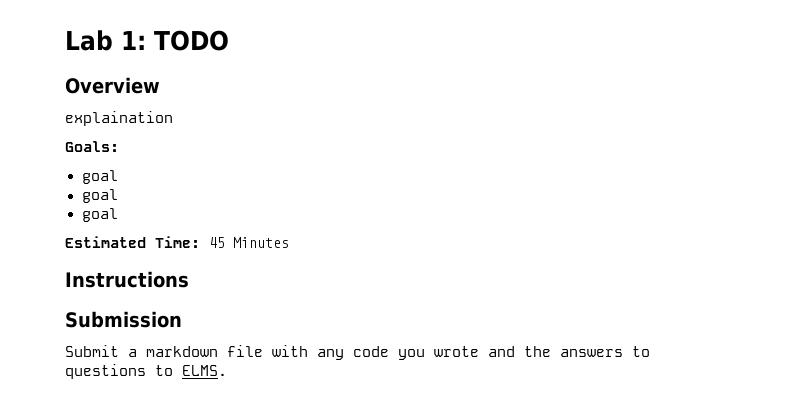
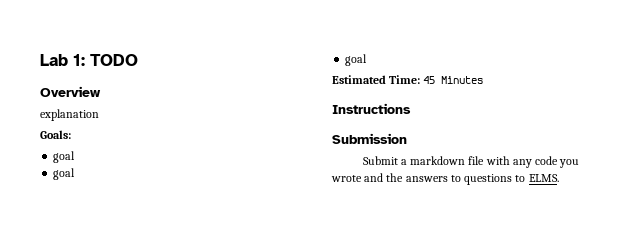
- explaination
+ explanation

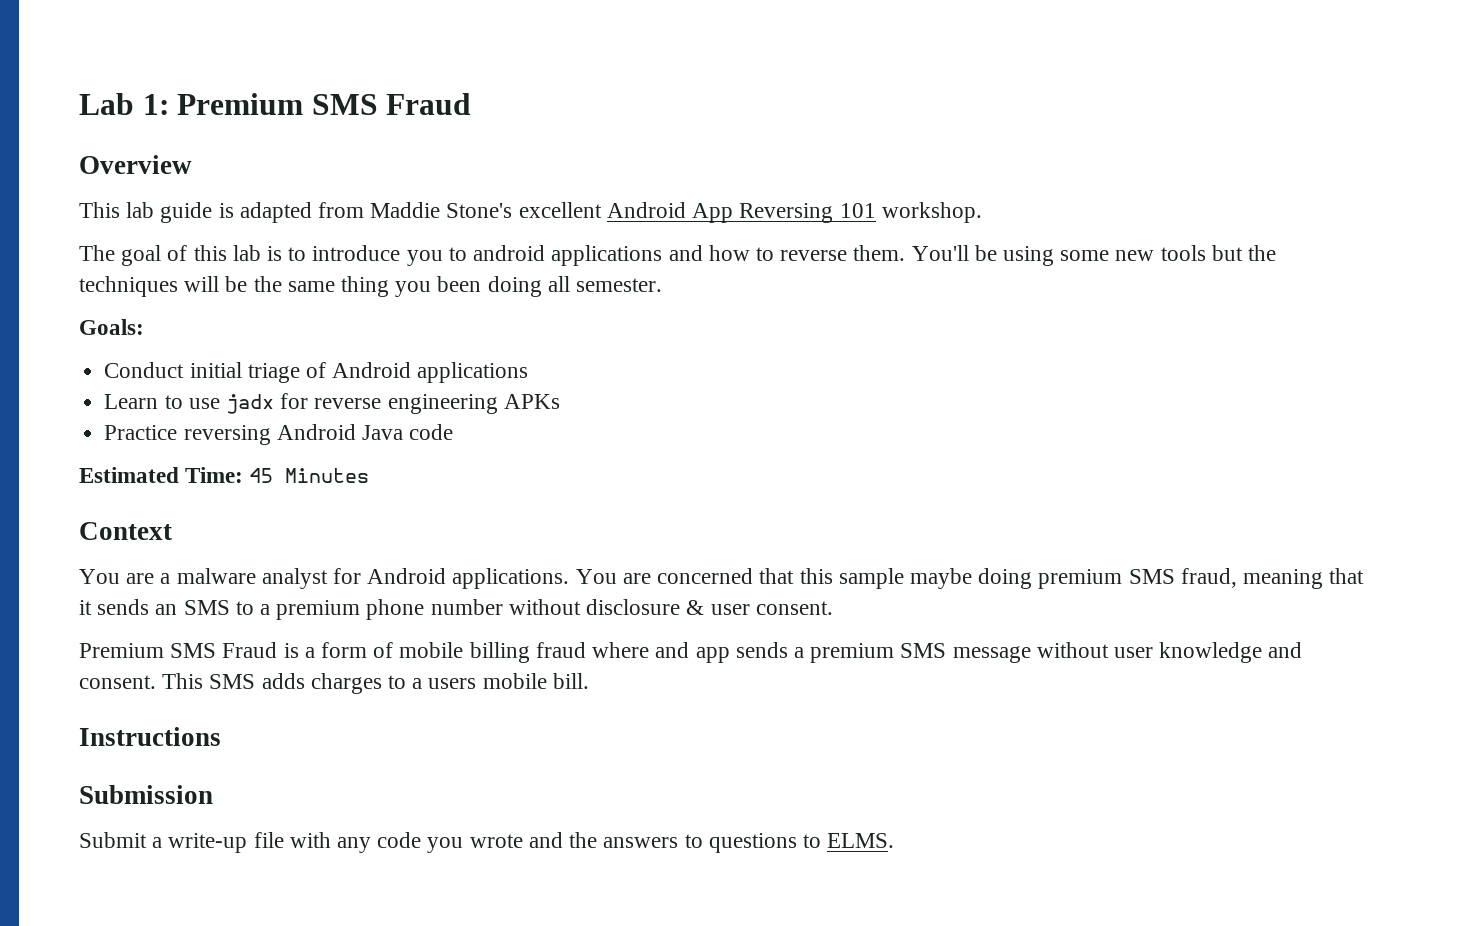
- Lab 1: TODO
+ Lab 1: Premium SMS Fraud
  Overview
- explanation
+ This lab guide is adapted from Maddie Stone's excellent Android App Reversing 101 workshop.
+ The goal of this lab is to introduce you to android applications and how to reverse them. You'll be using some new tools but the techniques will be the same thing you been doing all semester.
  Goals:
- goal
- goal
- goal
+ Conduct initial triage of Android applications
+ Learn to use jadx for reverse engineering APKs
+ Practice reversing Android Java code
  Estimated Time: 45 Minutes
+ Context
+ You are a malware analyst for Android applications. You are concerned that this sample maybe doing premium SMS fraud, meaning that it sends an SMS to a premium phone number without disclosure & user consent.
+ Premium SMS Fraud is a form of mobile billing fraud where and app sends a premium SMS message without user knowledge and consent. This SMS adds charges to a users mobile bill.
- Submit a markdown file with any code you wrote and the answers to questions to ELMS.
+ Submit a write-up file with any code you wrote and the answers to questions to ELMS.

